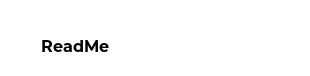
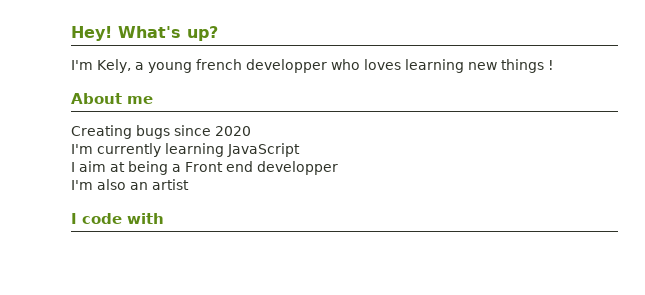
- ReadMe
+ Hey! What's up?
+ I'm Kely, a young french developper who loves learning new things !
+ About me
+ Creating bugs since 2020
+ I'm currently learning JavaScript
+ I aim at being a Front end developper
+ I'm also an artist
+ I code with

